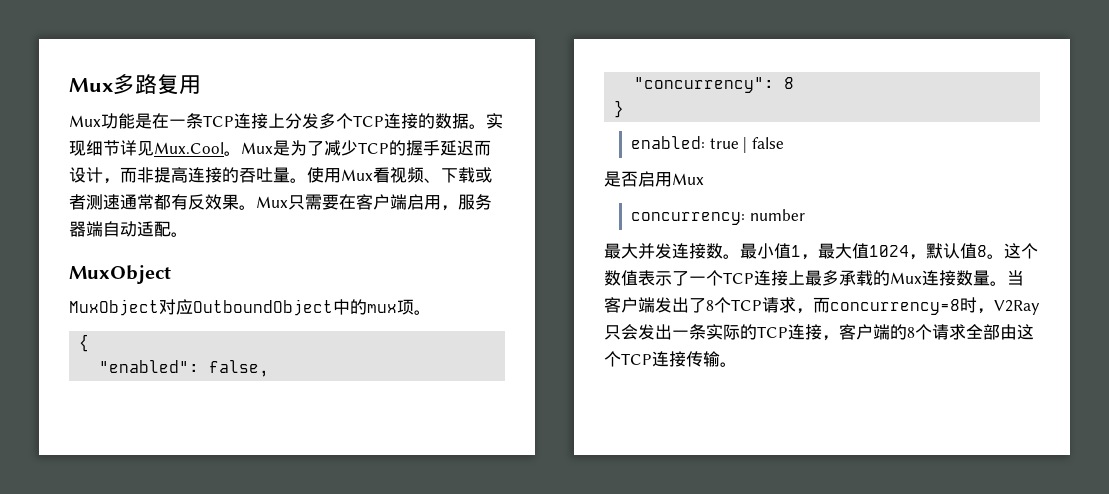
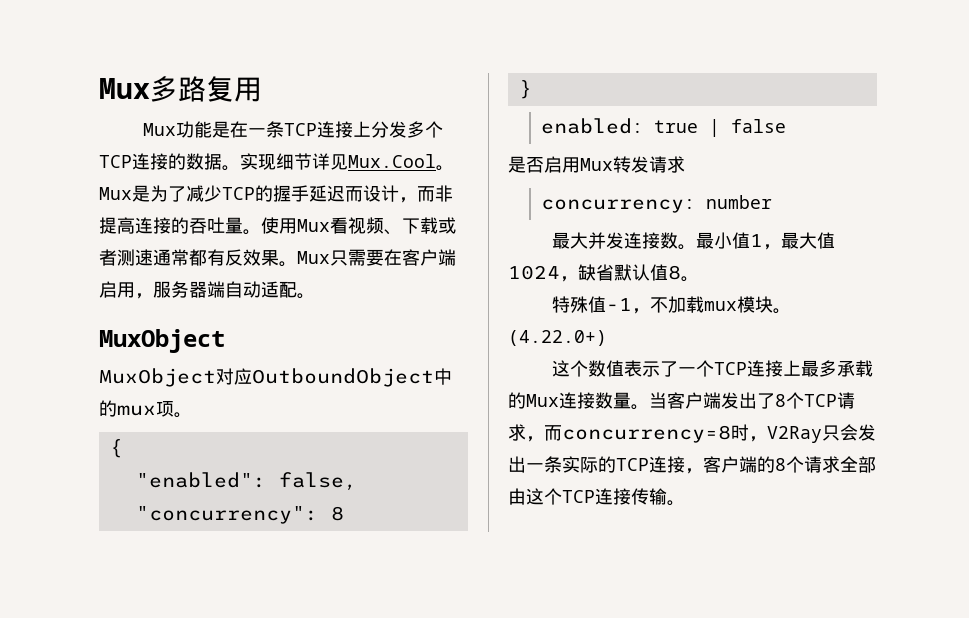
- 是否启用Mux
+ 是否启用Mux转发请求
- 最小值1，最大值1024，默认值8。这个数值表示了一个TCP连接上最多承载的Mux连接数量。
+ 最小值1，最大值1024，缺省默认值8。
+ 特殊值-1，不加载mux模块。(4.22.0+)
+ 这个数值表示了一个TCP连接上最多承载的Mux连接数量。

